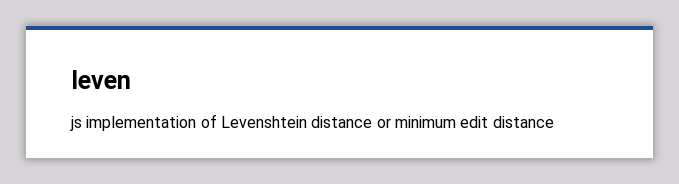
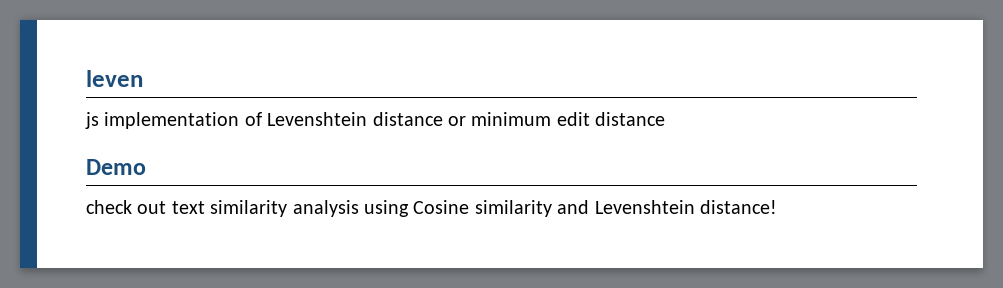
+ Demo
+ check out text similarity analysis using Cosine similarity and Levenshtein distance!

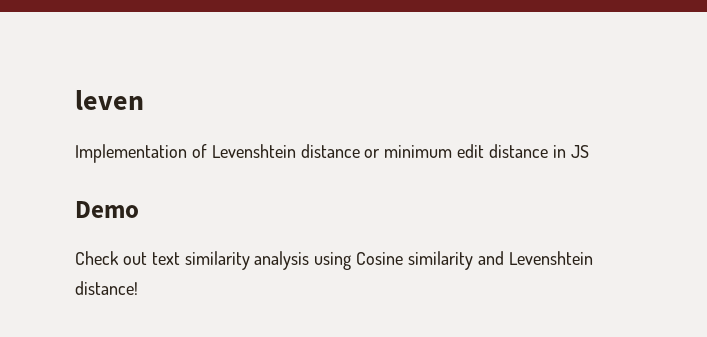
- js implementation of Levenshtein distance or minimum edit distance
+ Implementation of Levenshtein distance or minimum edit distance in JS
- check out text similarity analysis using Cosine similarity and Levenshtein distance!
+ Check out text similarity analysis using Cosine similarity and Levenshtein distance!

